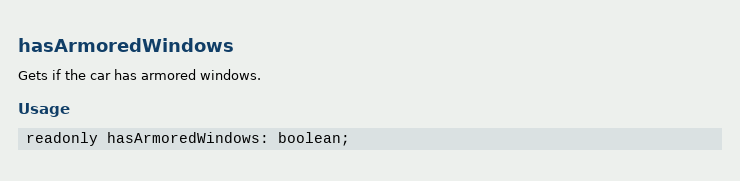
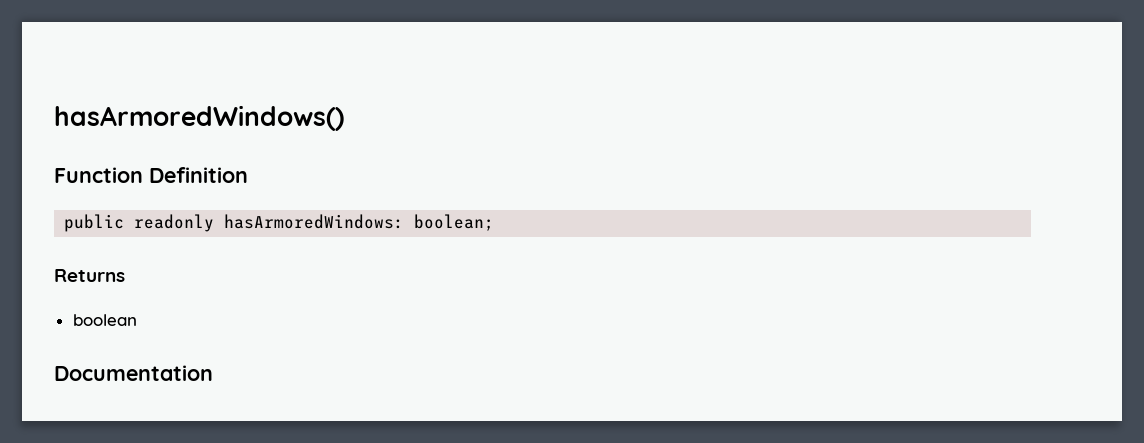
- hasArmoredWindows
- Gets if the car has armored windows.
- Usage
- readonly hasArmoredWindows: boolean;
+ hasArmoredWindows()
+ Function Definition
+ public readonly hasArmoredWindows: boolean;
+ Returns
+ boolean
+ Documentation

